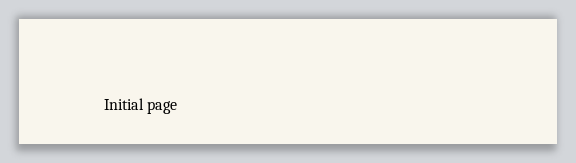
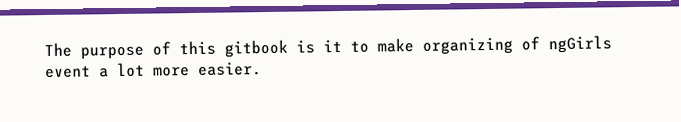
- Initial page
+ The purpose of this gitbook is it to make organizing of ngGirls event a lot more easier.

